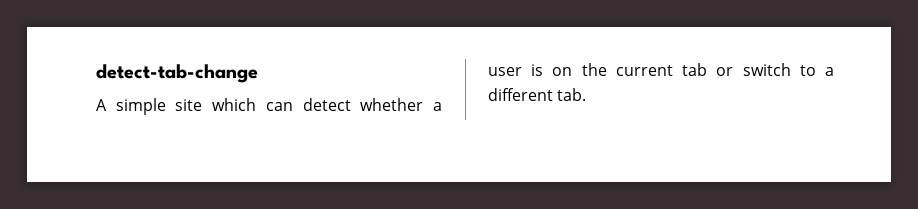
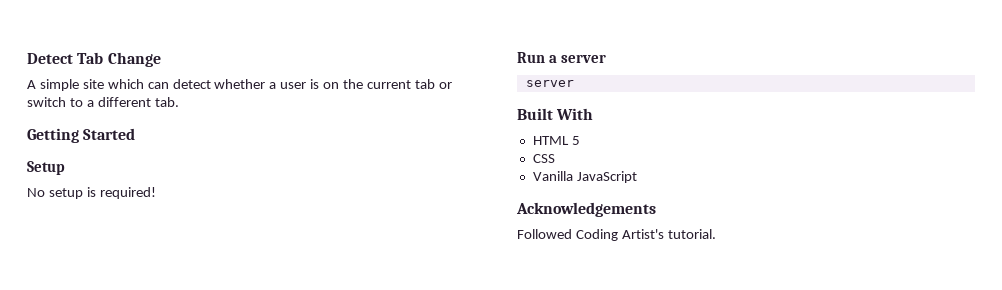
- detect-tab-change
+ Detect Tab Change
+ Getting Started
+ Setup
+ No setup is required!
+ Run a server
+ server
+ Built With
+ HTML 5
+ CSS
+ Vanilla JavaScript
+ Acknowledgements
+ Followed Coding Artist's tutorial.

